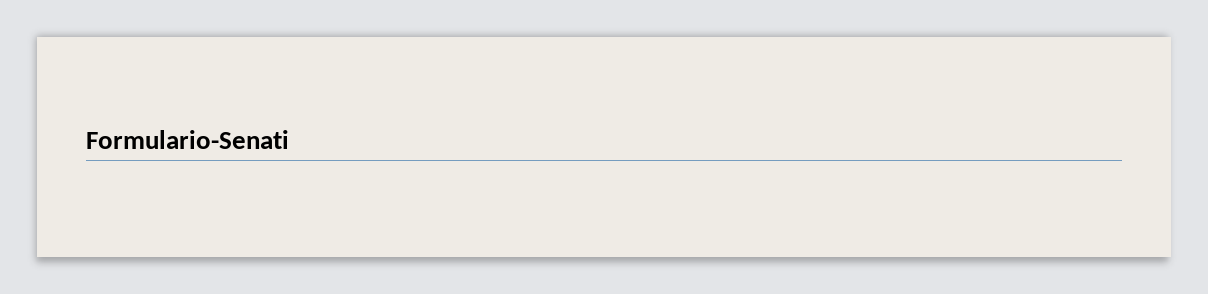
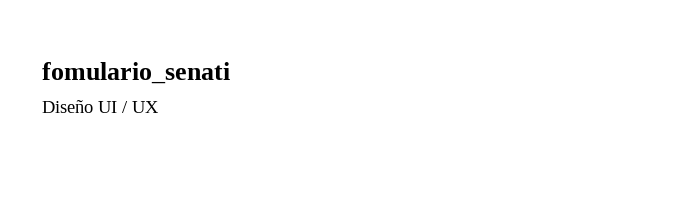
- Formulario-Senati
+ fomulario_senati
+ Diseño UI / UX

